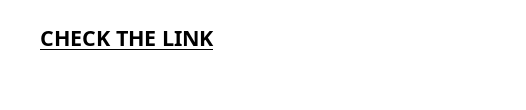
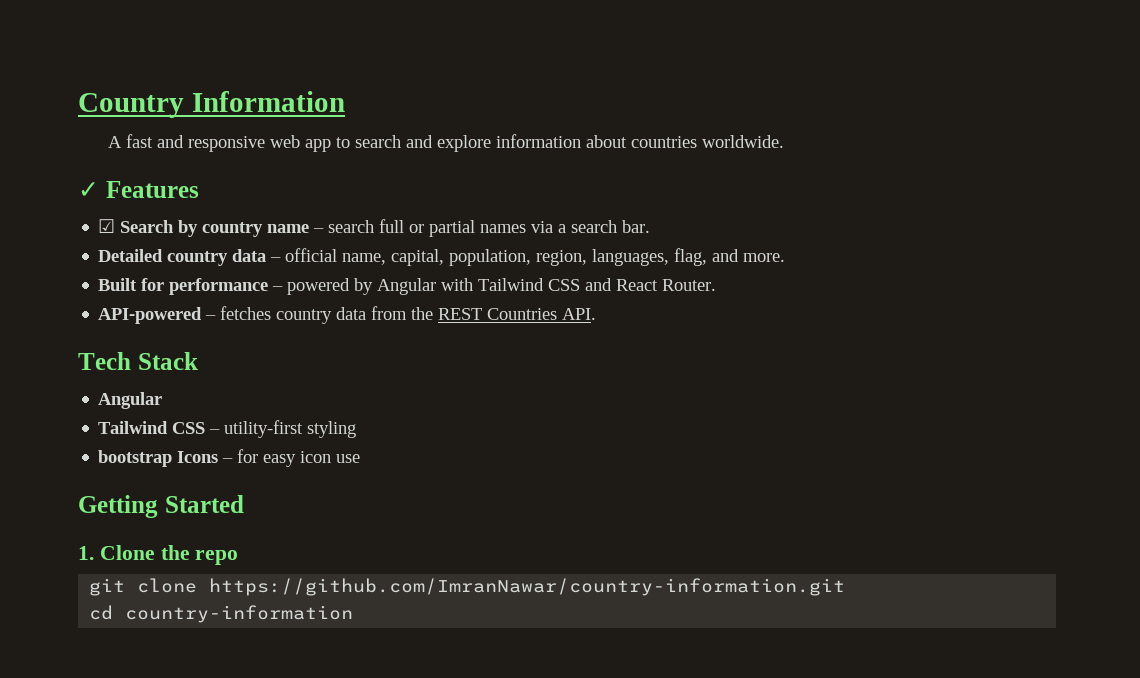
- CHECK THE LINK
+ Country Information
+ A fast and responsive web app to search and explore information about countries worldwide.
+ ✓ Features
+ ☑ Search by country name – search full or partial names via a search bar.
+ Detailed country data – official name, capital, population, region, languages, flag, and more.
+ Built for performance – powered by Angular with Tailwind CSS and React Router.
+ API-powered – fetches country data from the REST Countries API.
+ Tech Stack
+ Angular
+ Tailwind CSS – utility-first styling
+ bootstrap Icons – for easy icon use
+ Getting Started
+ 1. Clone the repo
+ git clone https://github.com/ImranNawar/country-information.git
+ cd country-information

